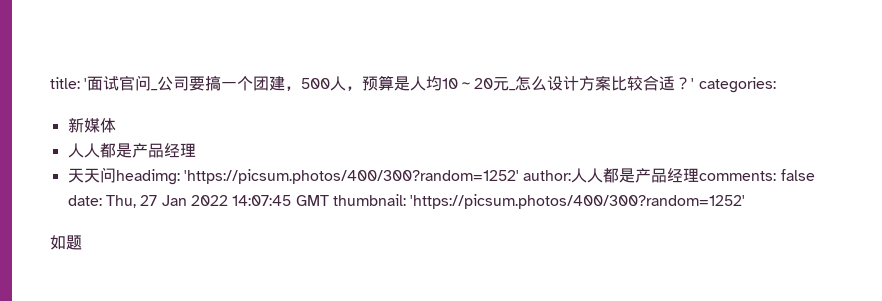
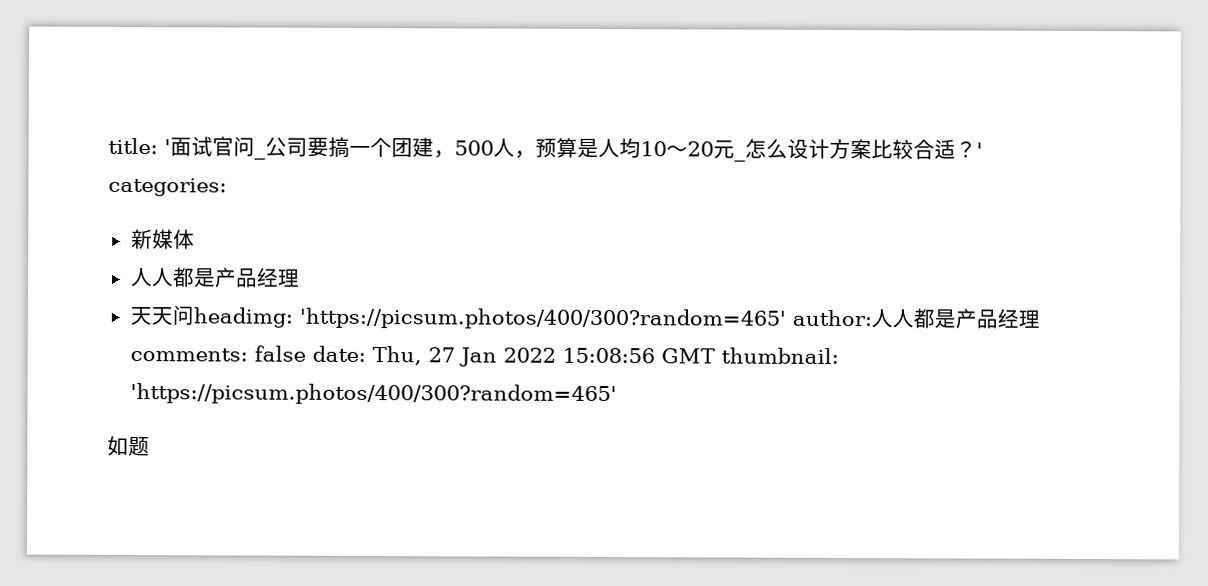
- 天天问headimg: 'https://picsum.photos/400/300?random=1252' author:人人都是产品经理comments: false date: Thu, 27 Jan 2022 14:07:45 GMT thumbnail: 'https://picsum.photos/400/300?random=1252'
+ 天天问headimg: 'https://picsum.photos/400/300?random=465' author:人人都是产品经理comments: false date: Thu, 27 Jan 2022 15:08:56 GMT thumbnail: 'https://picsum.photos/400/300?random=465'

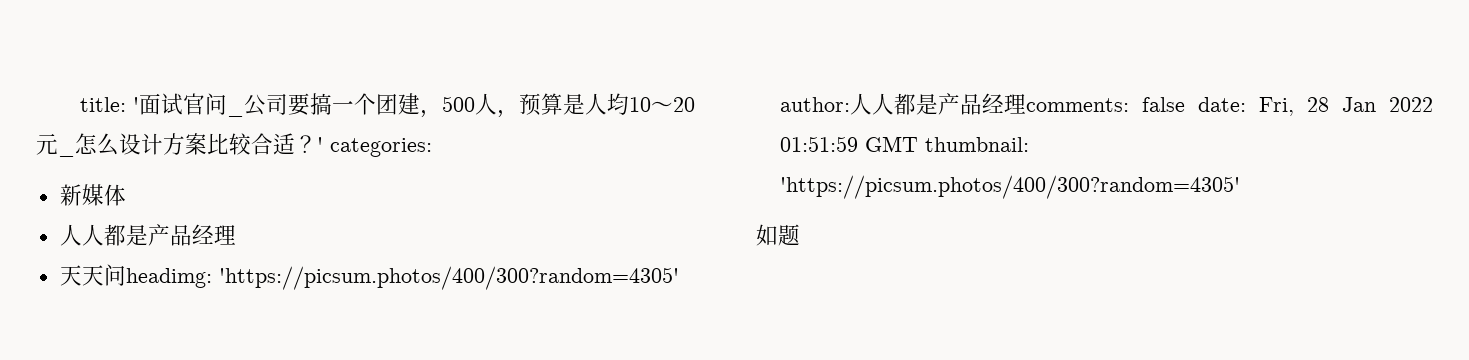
- 天天问headimg: 'https://picsum.photos/400/300?random=465' author:人人都是产品经理comments: false date: Thu, 27 Jan 2022 15:08:56 GMT thumbnail: 'https://picsum.photos/400/300?random=465'
+ 天天问headimg: 'https://picsum.photos/400/300?random=4305' author:人人都是产品经理comments: false date: Fri, 28 Jan 2022 01:51:59 GMT thumbnail: 'https://picsum.photos/400/300?random=4305'

